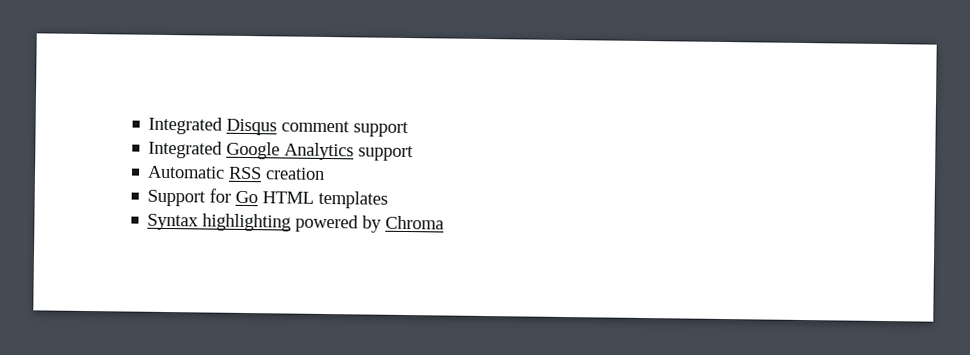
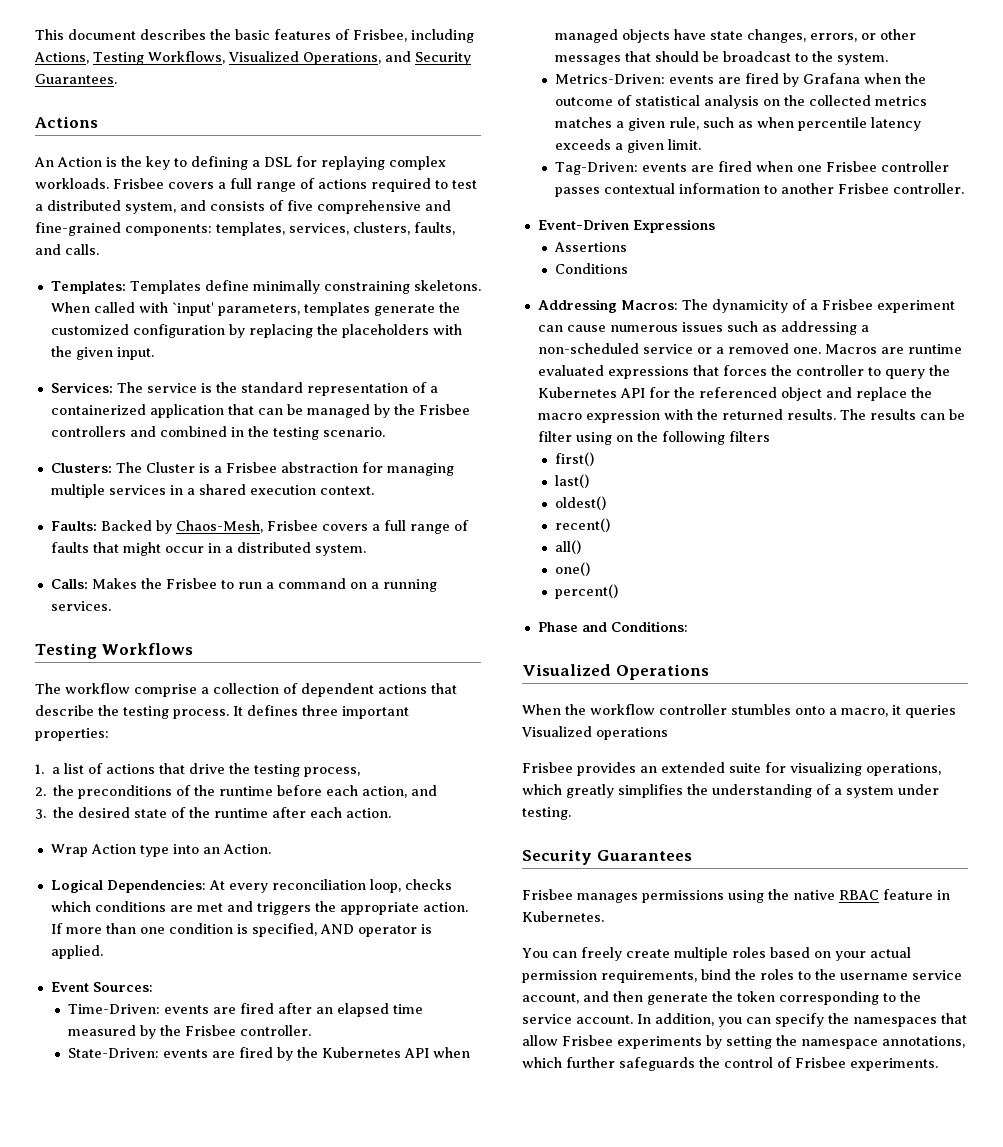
- Integrated Disqus comment support
- Integrated Google Analytics support
- Automatic RSS creation
- Support for Go HTML templates
- Syntax highlighting powered by Chroma
+ This document describes the basic features of Frisbee, including Actions, Testing Workflows, Visualized Operations, and Security Guarantees.
+ Actions
+ An Action is the key to defining a DSL for replaying complex workloads. Frisbee covers a full range of actions required to test a distributed system, and consists of five comprehensive and fine-grained components: templates, services, clusters, faults, and calls.
+ Templates: Templates define minimally constraining skeletons. When called with `input' parameters, templates generate the customized configuration by replacing the placeholders with the given input.
+ Services: The service is the standard representation of a containerized application that can be managed by the Frisbee controllers and combined in the testing scenario.
+ Clusters: The Cluster is a Frisbee abstraction for managing multiple services in a shared execution context.
+ Faults: Backed by Chaos-Mesh, Frisbee covers a full range of faults that might occur in a distributed system.
+ Calls: Makes the Frisbee to run a command on a running services.
+ Testing Workflows
+ The workflow comprise a collection of dependent actions that describe the testing process. It defines three important properties:
+ 1. a list of actions that drive the testing process,
+ 2. the preconditions of the runtime before each action, and
+ 3. the desired state of the runtime after each action.
+ Wrap Action type into an Action.
+ Logical Dependencies: At every reconciliation loop, checks which conditions are met and triggers the appropriate action. If more than one condition is specified, AND operator is applied.
+ Event Sources:
+ Time-Driven: events are fired after an elapsed time measured by the Frisbee controller.
+ State-Driven: events are fired by the Kubernetes API when managed objects have state changes, errors, or other messages that should be broadcast to the system.
+ Metrics-Driven: events are fired by Grafana when the outcome of statistical analysis on the collected metrics matches a given rule, such as when percentile latency exceeds a given limit.
+ Tag-Driven: events are fired when one Frisbee controller passes contextual information to another Frisbee controller.
+ Event-Driven Expressions
+ Assertions
+ Conditions
+ Addressing Macros: The dynamicity of a Frisbee experiment can cause numerous issues such as addressing a non-scheduled service or a removed one. Macros are runtime evaluated expressions that forces the controller to query the Kubernetes API for the referenced object and replace the macro expression with the returned results. The results can be filter using on the following filters
+ first()
+ last()
+ oldest()
+ recent()
+ all()
+ one()
+ percent()
+ Phase and Conditions:
+ Visualized Operations
+ When the workflow controller stumbles onto a macro, it queries Visualized operations
+ Frisbee provides an extended suite for visualizing operations, which greatly simplifies the understanding of a system under testing.
+ Security Guarantees
+ Frisbee manages permissions using the native RBAC feature in Kubernetes.
+ You can freely create multiple roles based on your actual permission requirements, bind the roles to the username service account, and then generate the token corresponding to the service account. In addition, you can specify the namespaces that allow Frisbee experiments by setting the namespace annotations, which further safeguards the control of Frisbee experiments.

